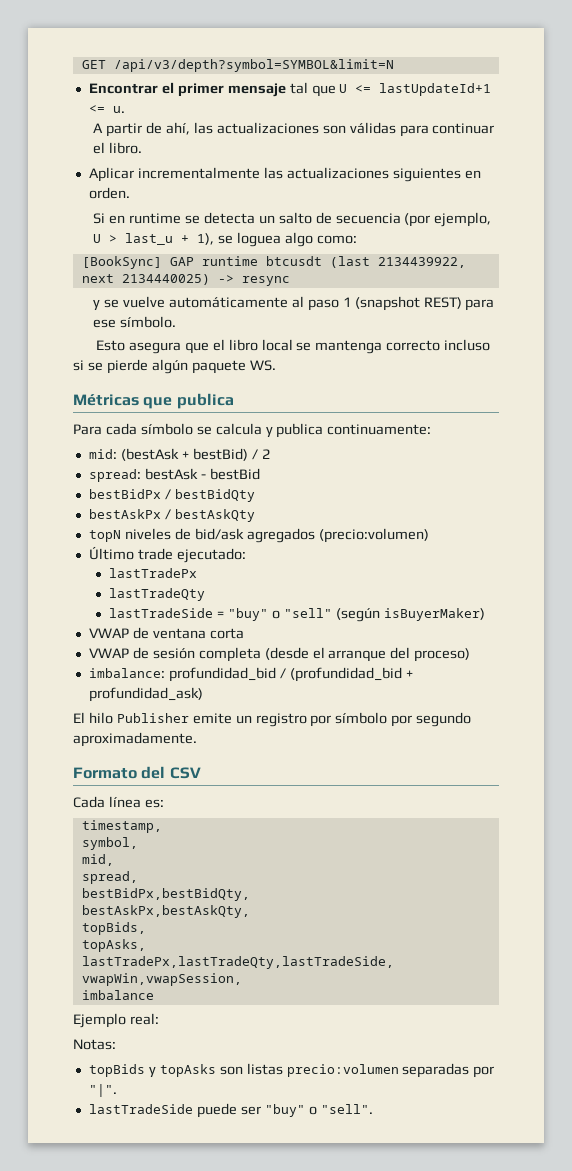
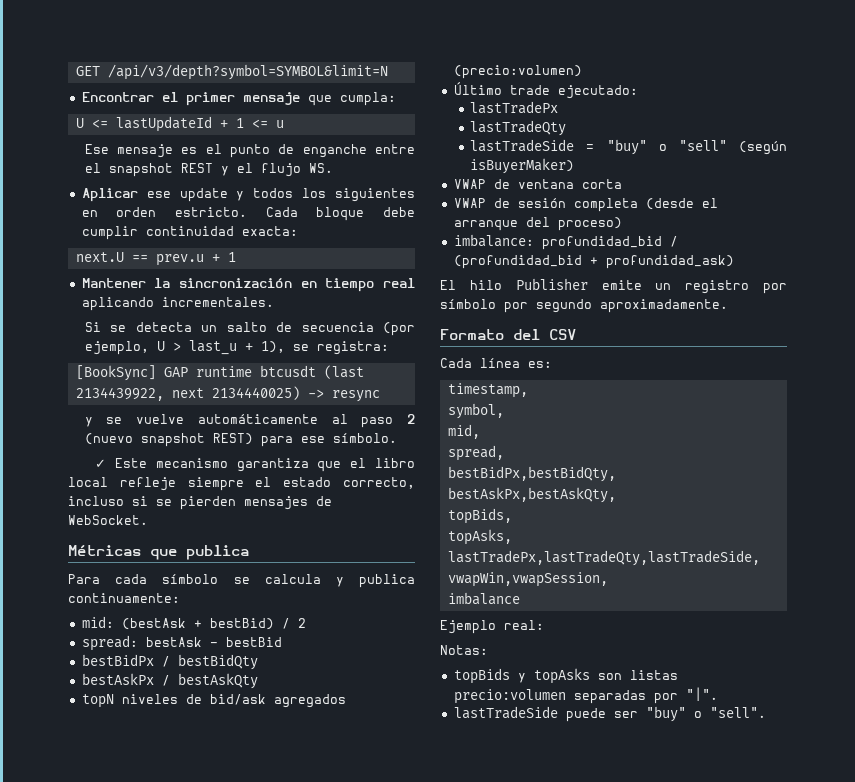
- Encontrar el primer mensaje tal que U <= lastUpdateId+1 <= u.
- A partir de ahí, las actualizaciones son válidas para continuar el libro.
- Aplicar incrementalmente las actualizaciones siguientes en orden.
+ Encontrar el primer mensaje que cumpla:
+ U <= lastUpdateId + 1 <= u
+ Ese mensaje es el punto de enganche entre el snapshot REST y el flujo WS.
+ Aplicar ese update y todos los siguientes en orden estricto. Cada bloque debe cumplir continuidad exacta:
+ next.U == prev.u + 1
+ Mantener la sincronización en tiempo real aplicando incrementales.
- Si en runtime se detecta un salto de secuencia (por ejemplo, U > last_u + 1), se loguea algo como:
+ Si se detecta un salto de secuencia (por ejemplo, U > last_u + 1), se registra:
- y se vuelve automáticamente al paso 1 (snapshot REST) para ese símbolo.
+ y se vuelve automáticamente al paso 2 (nuevo snapshot REST) para ese símbolo.
- Esto asegura que el libro local se mantenga correcto incluso si se pierde algún paquete WS.
+ ✓ Este mecanismo garantiza que el libro local refleje siempre el estado correcto, incluso si se pierden mensajes de WebSocket.

